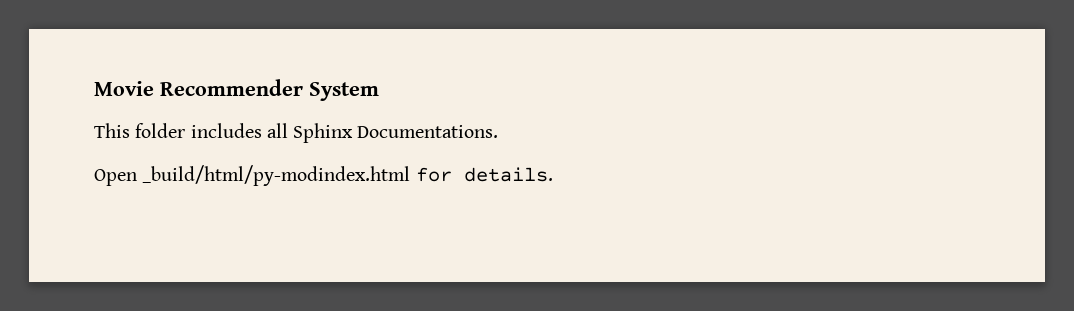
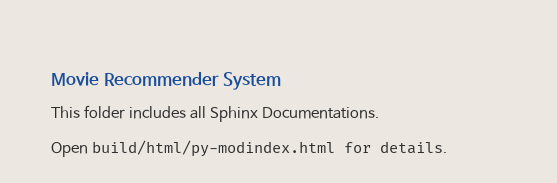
- Open _build/html/py-modindex.html for details.
+ Open build/html/py-modindex.html for details.

